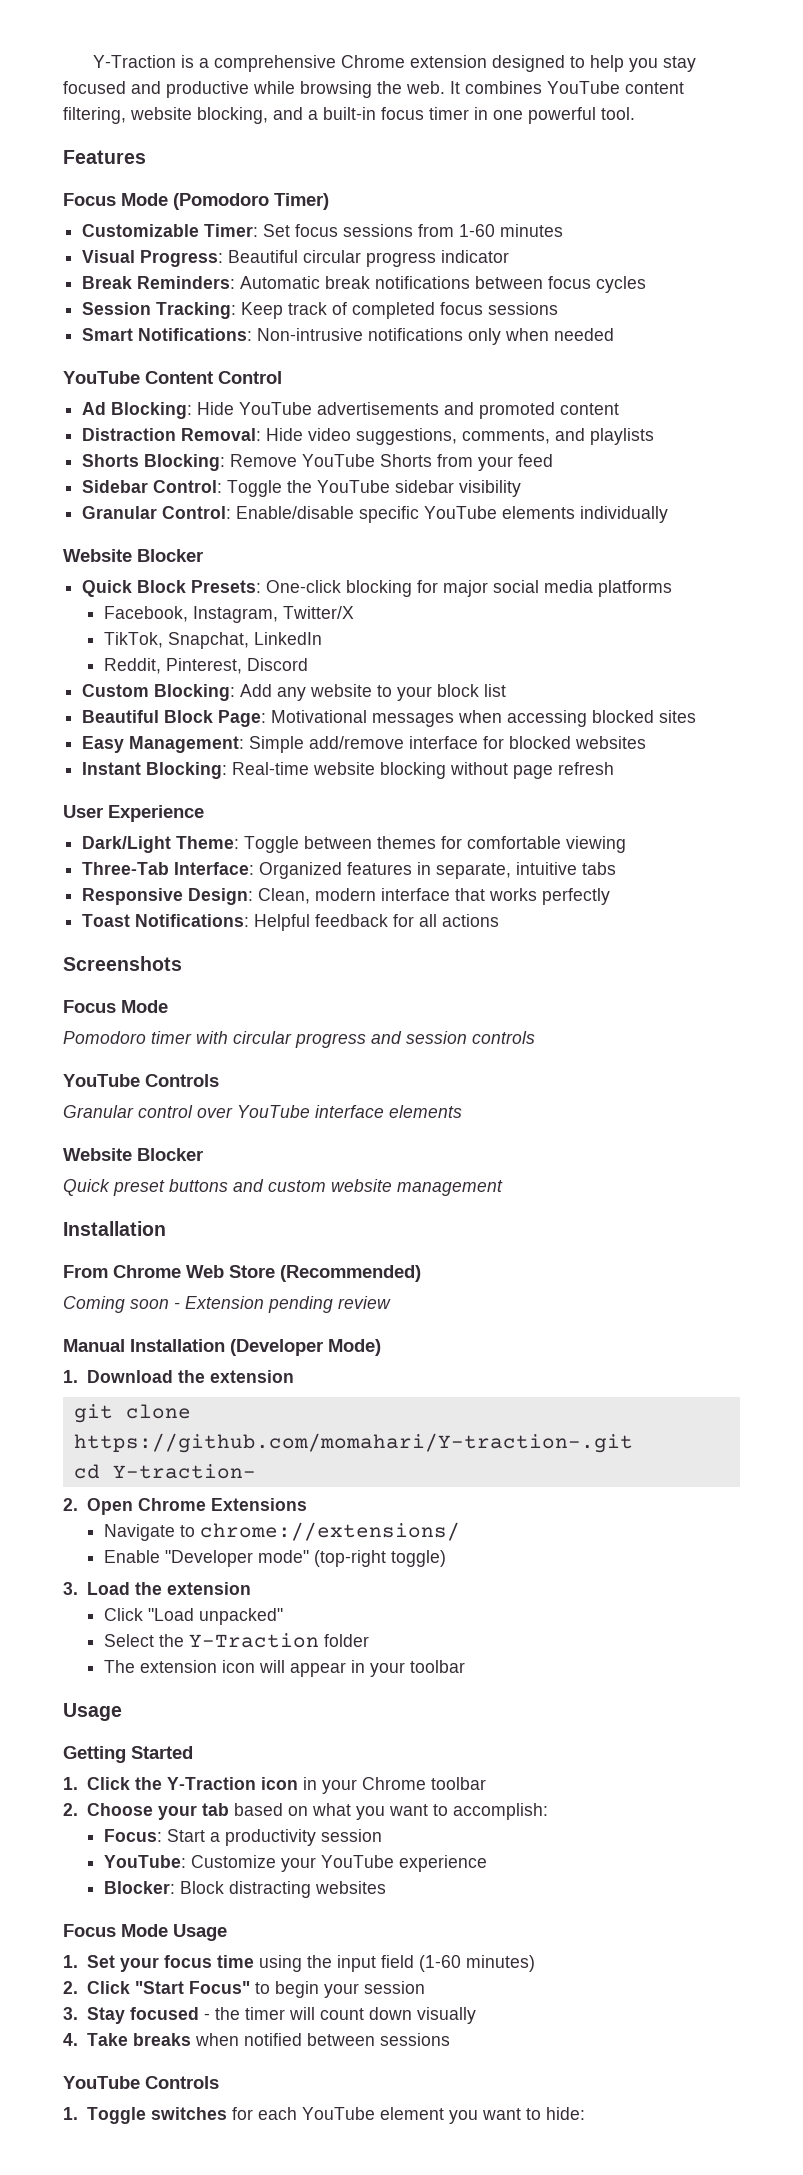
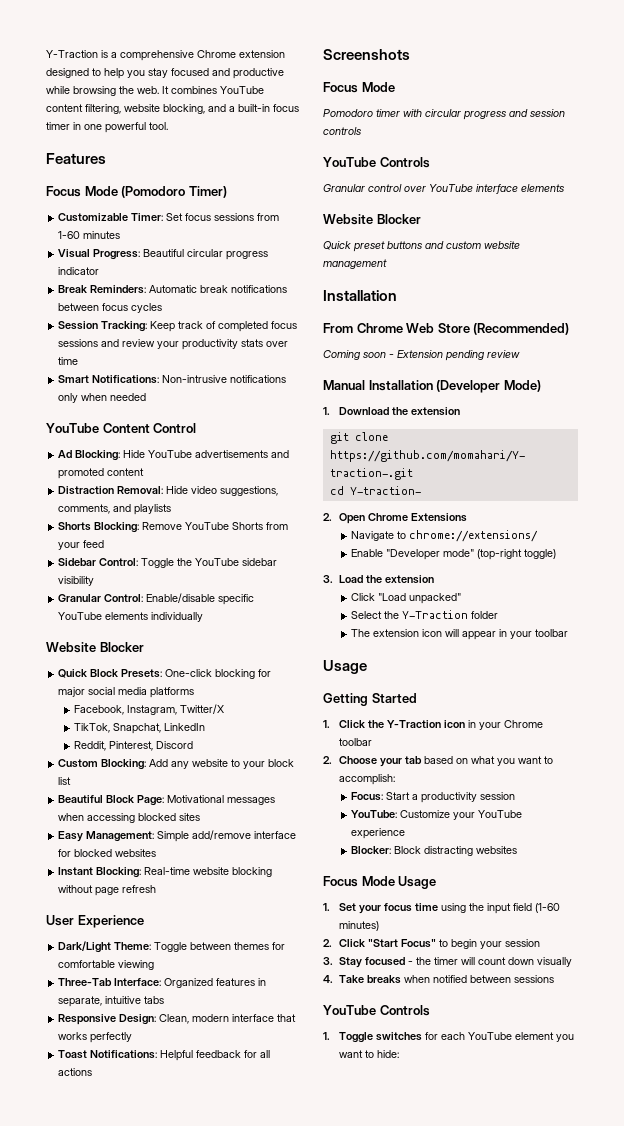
- Session Tracking: Keep track of completed focus sessions
+ Session Tracking: Keep track of completed focus sessions and review your productivity stats over time

